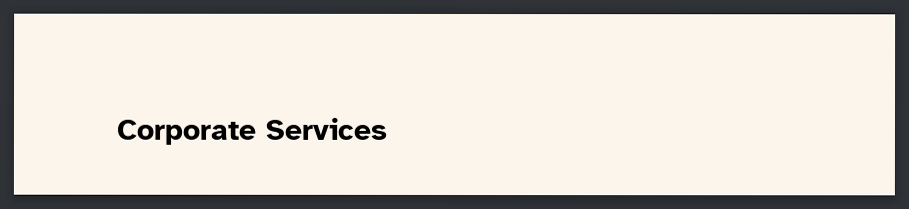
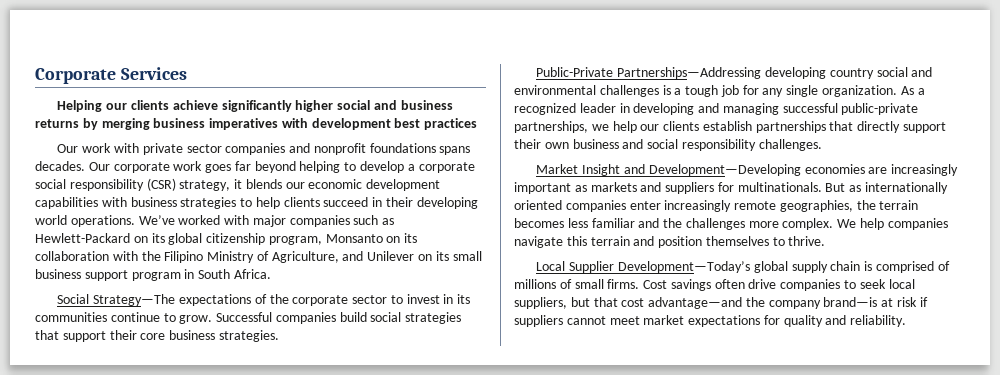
+ Helping our clients achieve significantly higher social and business returns by merging business imperatives with development best practices
+ Our work with private sector companies and nonprofit foundations spans decades. Our corporate work goes far beyond helping to develop a corporate social responsibility (CSR) strategy, it blends our economic development capabilities with business strategies to help clients succeed in their developing world operations. We’ve worked with major companies such as Hewlett-Packard on its global citizenship program, Monsanto on its collaboration with the Filipino Ministry of Agriculture, and Unilever on its small business support program in South Africa.
+ Social Strategy—The expectations of the corporate sector to invest in its communities continue to grow. Successful companies build social strategies that support their core business strategies.
+ Public-Private Partnerships—Addressing developing country social and environmental challenges is a tough job for any single organization. As a recognized leader in developing and managing successful public-private partnerships, we help our clients establish partnerships that directly support their own business and social responsibility challenges.
+ Market Insight and Development—Developing economies are increasingly important as markets and suppliers for multinationals. But as internationally oriented companies enter increasingly remote geographies, the terrain becomes less familiar and the challenges more complex. We help companies navigate this terrain and position themselves to thrive.
+ Local Supplier Development—Today’s global supply chain is comprised of millions of small firms. Cost savings often drive companies to seek local suppliers, but that cost advantage—and the company brand—is at risk if suppliers cannot meet market expectations for quality and reliability.

